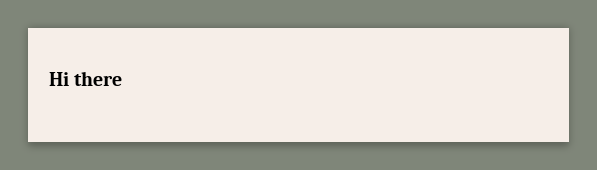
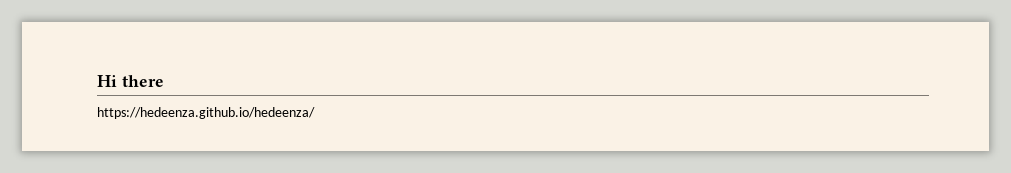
+ https://hedeenza.github.io/hedeenza/

